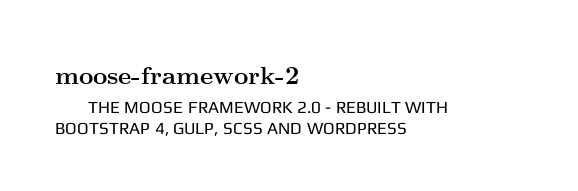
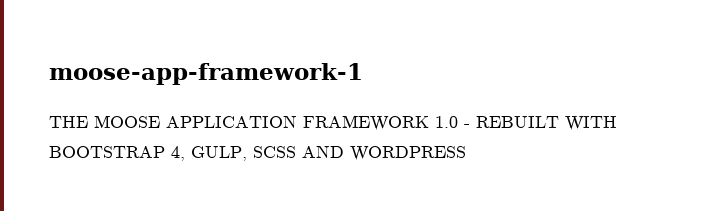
- moose-framework-2
+ moose-app-framework-1
- THE MOOSE FRAMEWORK 2.0 - REBUILT WITH BOOTSTRAP 4, GULP, SCSS AND WORDPRESS
+ THE MOOSE APPLICATION FRAMEWORK 1.0 - REBUILT WITH BOOTSTRAP 4, GULP, SCSS AND WORDPRESS

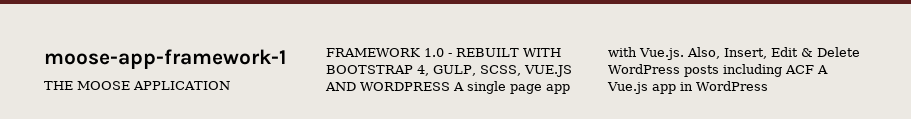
- THE MOOSE APPLICATION FRAMEWORK 1.0 - REBUILT WITH BOOTSTRAP 4, GULP, SCSS AND WORDPRESS
+ THE MOOSE APPLICATION FRAMEWORK 1.0 - REBUILT WITH BOOTSTRAP 4, GULP, SCSS, VUE.JS AND WORDPRESS A single page app with Vue.js. Also, Insert, Edit & Delete WordPress posts including ACF A Vue.js app in WordPress

